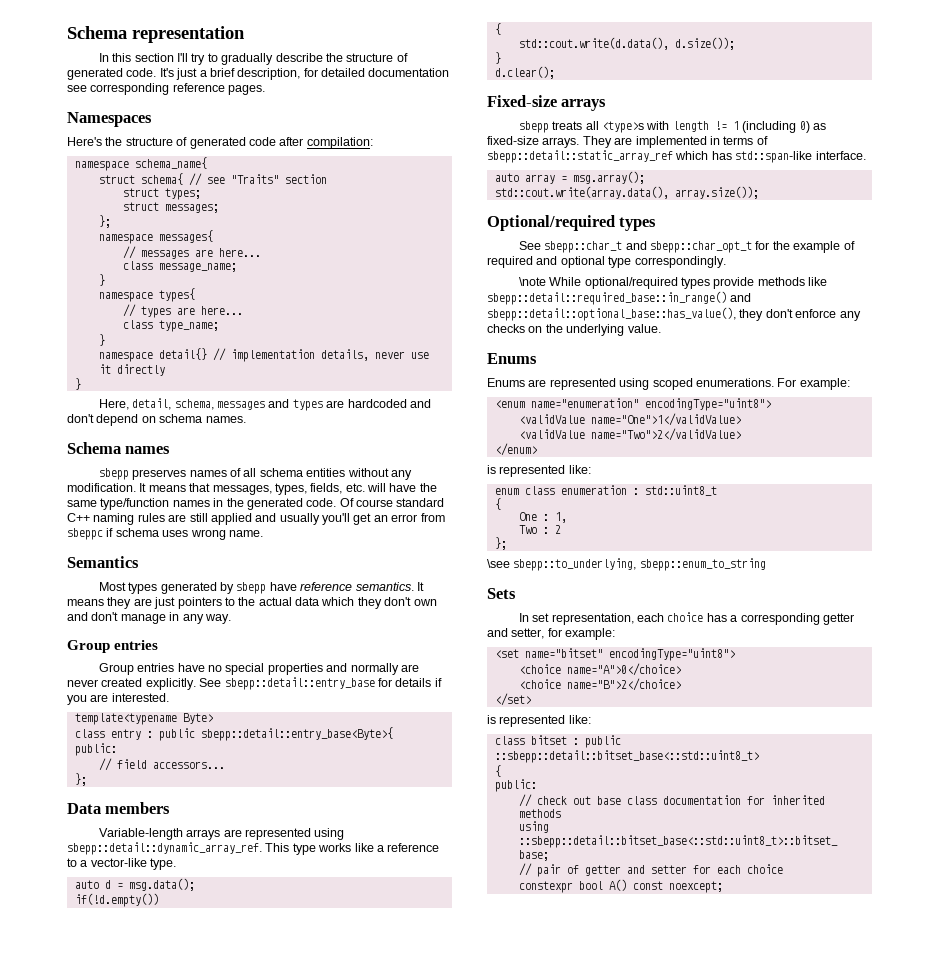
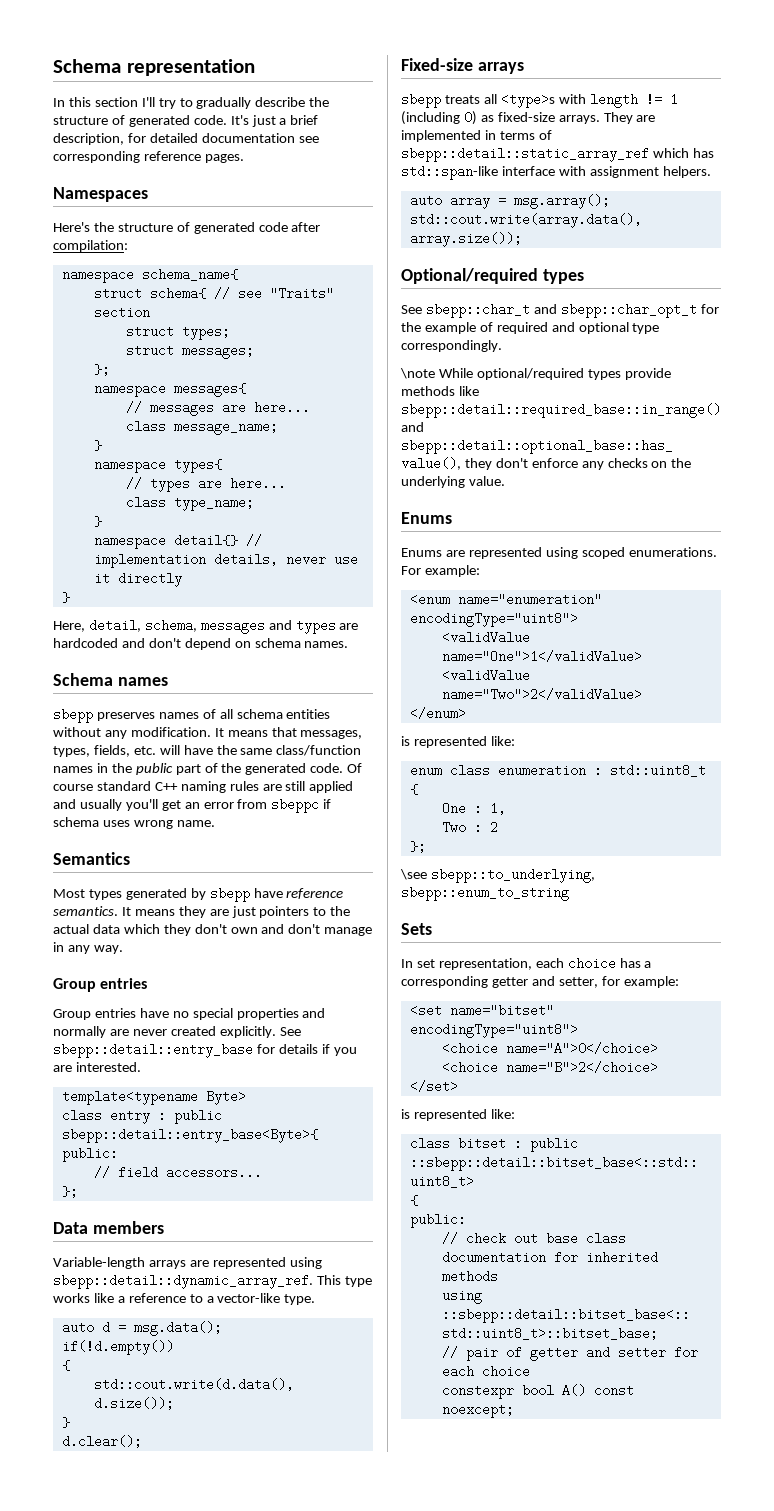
- It means that messages, types, fields, etc. will have the same type/function names in the generated code.
+ It means that messages, types, fields, etc. will have the same class/function names in the public part of the generated code.
- They are implemented in terms of sbepp::detail::static_array_ref which has std::span-like interface.
+ They are implemented in terms of sbepp::detail::static_array_ref which has std::span-like interface with assignment helpers.

